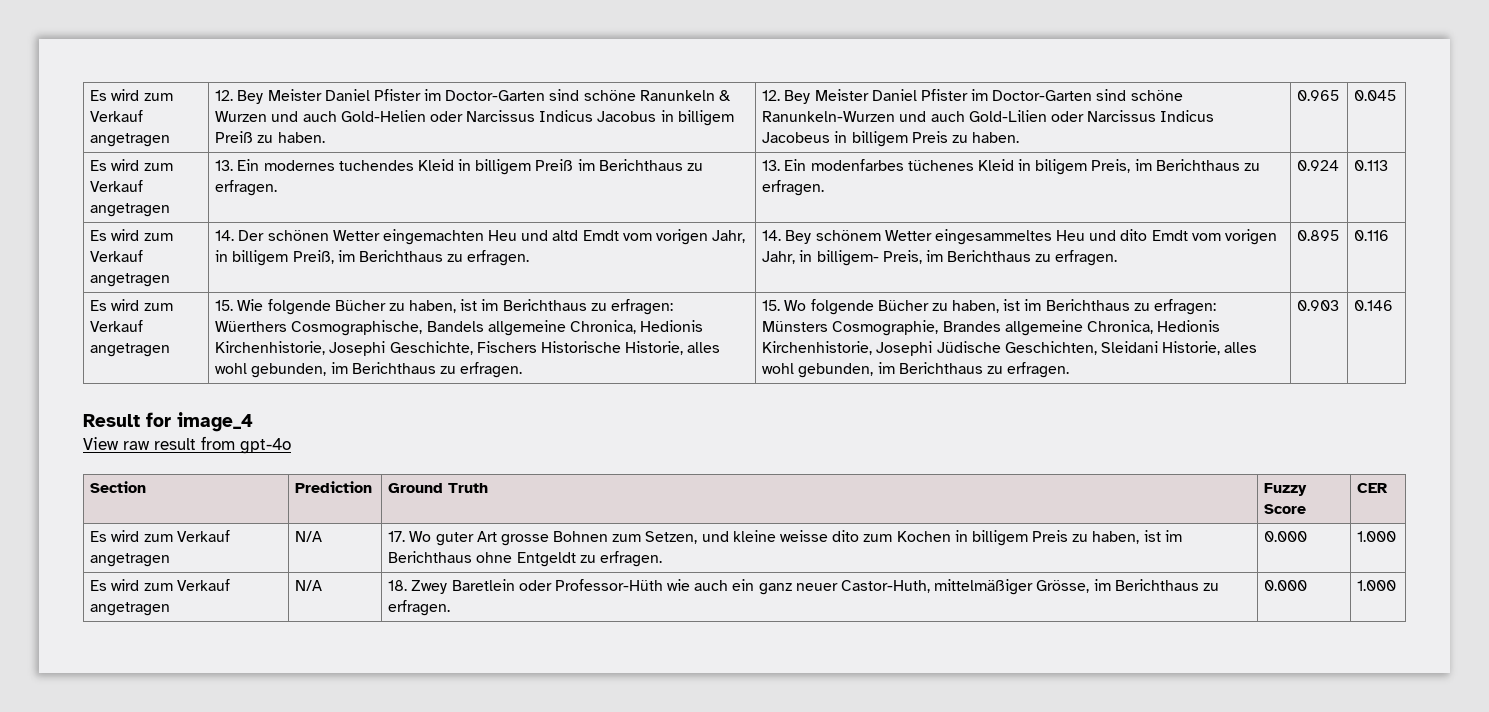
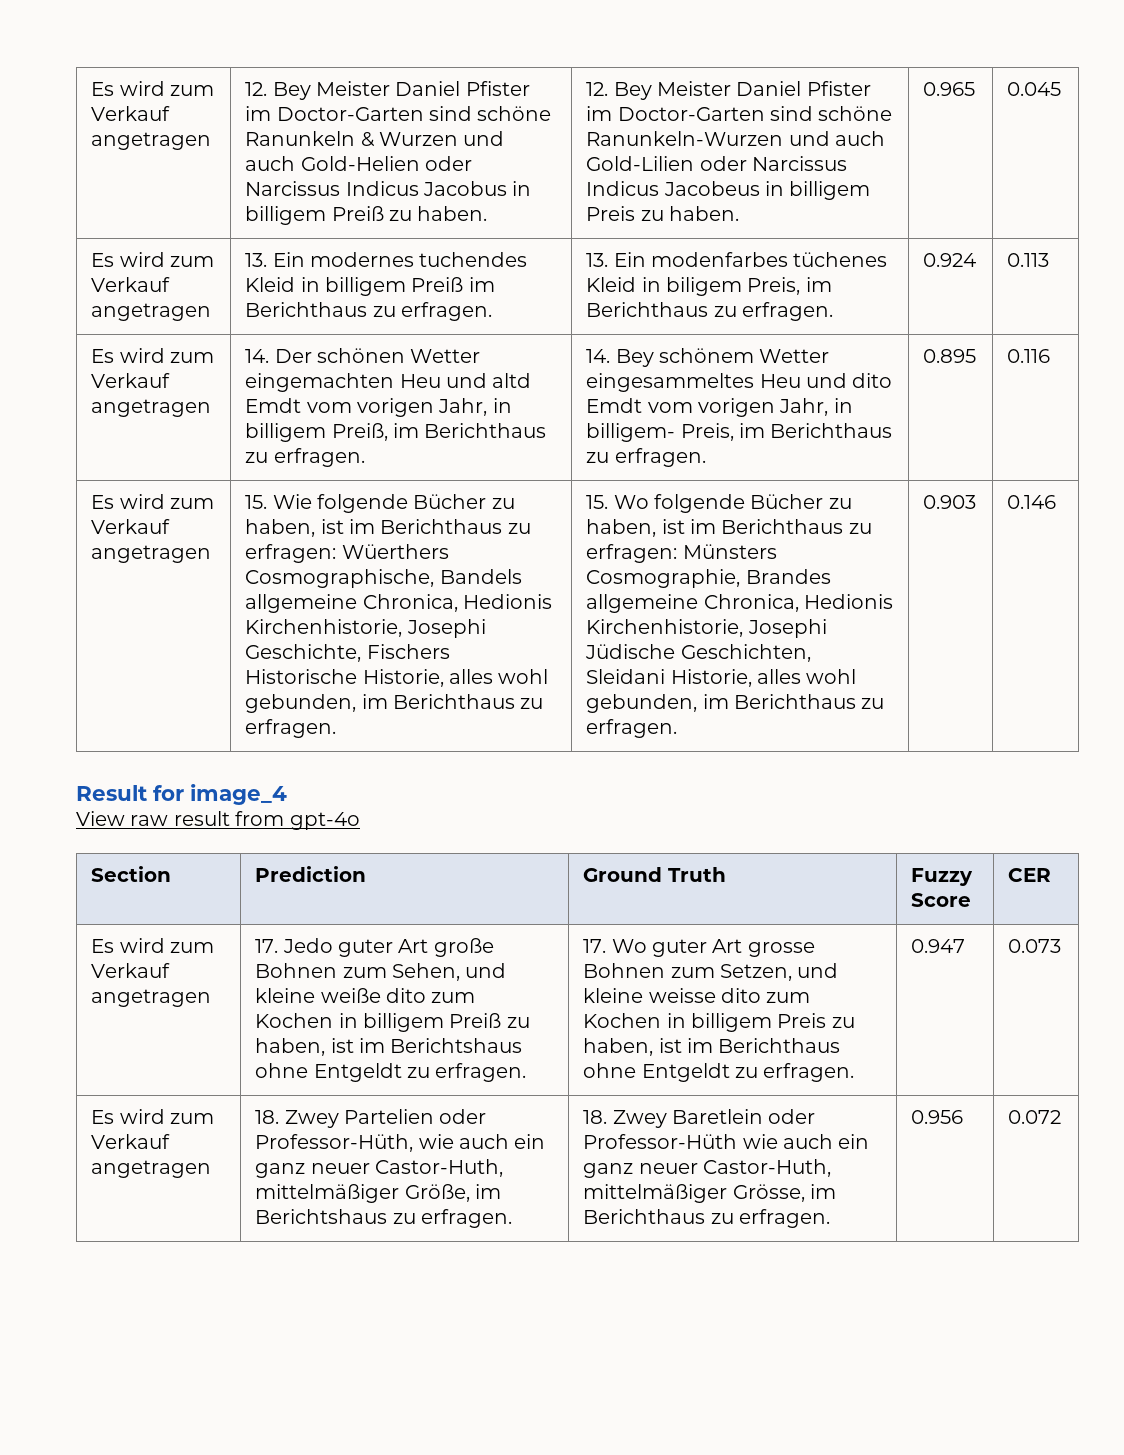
  Section | Prediction | Ground Truth | Fuzzy Score | CER
- Es wird zum Verkauf angetragen | N/A
+ Es wird zum Verkauf angetragen | 17. Jedo guter Art große Bohnen zum Sehen, und kleine weiße dito zum Kochen in billigem Preiß zu haben, ist im Berichtshaus ohne Entgeldt zu erfragen.
- 17. Wo guter Art grosse Bohnen zum Setzen, und kleine weisse dito zum Kochen in billigem Preis zu haben, ist im Berichthaus ohne Entgeldt zu erfragen. | 0.000 | 1.000
- Es wird zum Verkauf angetragen | N/A | 18. Zwey Baretlein oder Professor-Hüth wie auch ein ganz neuer Castor-Huth, mittelmäßiger Grösse, im Berichthaus zu erfragen. | 0.000 | 1.000
+ 17. Wo guter Art grosse Bohnen zum Setzen, und kleine weisse dito zum Kochen in billigem Preis zu haben, ist im Berichthaus ohne Entgeldt zu erfragen. | 0.947 | 0.073
+ Es wird zum Verkauf angetragen | 18. Zwey Partelien oder Professor-Hüth, wie auch ein ganz neuer Castor-Huth, mittelmäßiger Größe, im Berichtshaus zu erfragen. | 18. Zwey Baretlein oder Professor-Hüth wie auch ein ganz neuer Castor-Huth, mittelmäßiger Grösse, im Berichthaus zu erfragen. | 0.956 | 0.072

